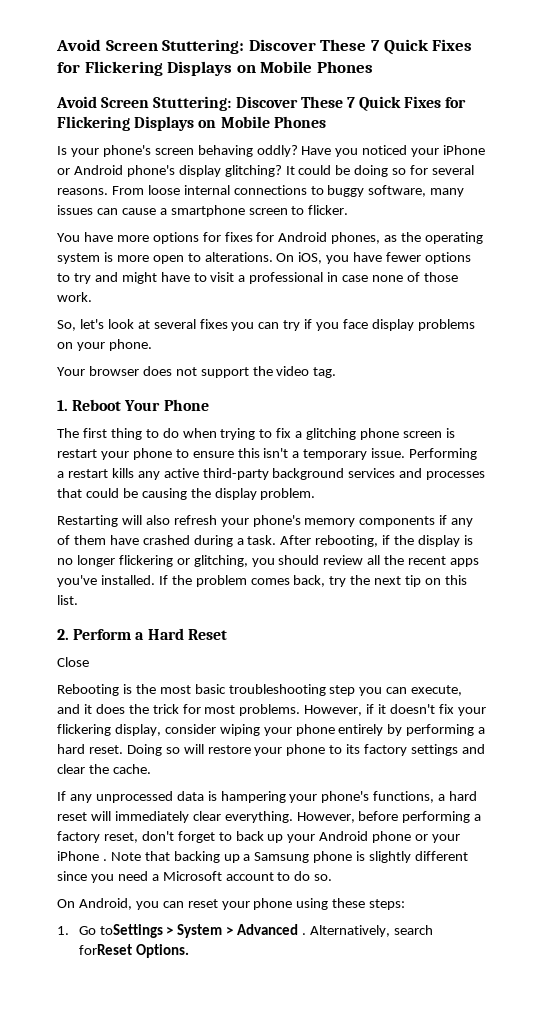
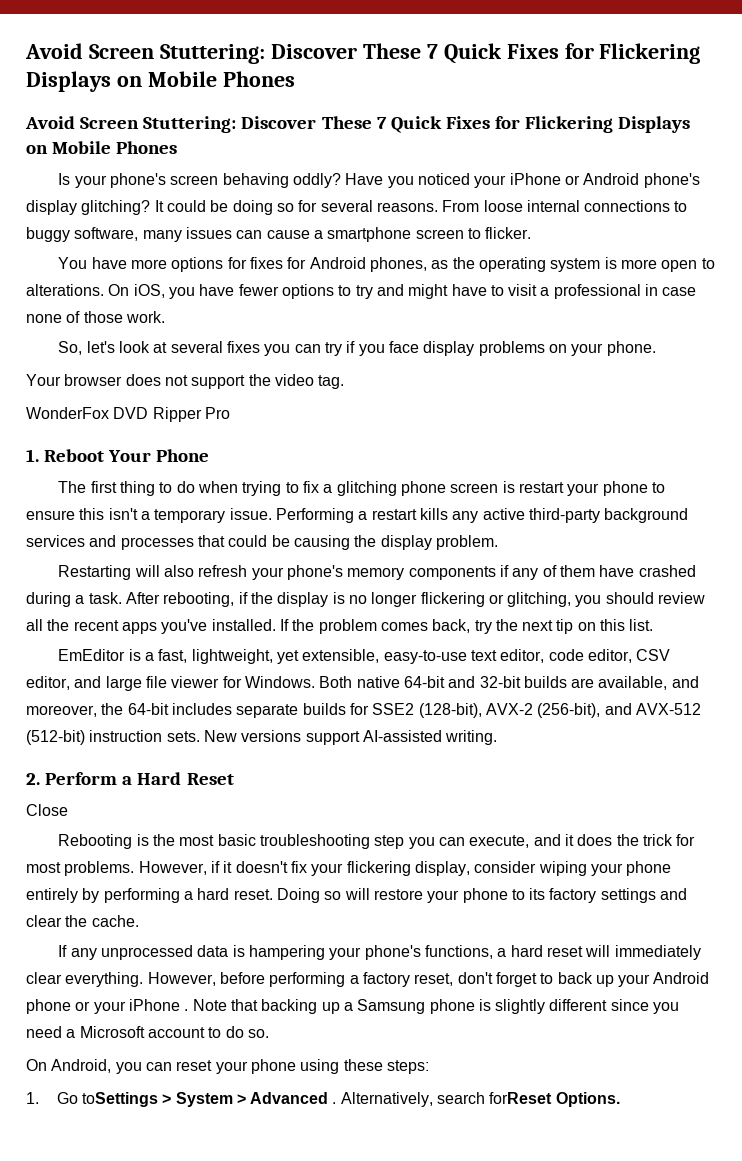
+ WonderFox DVD Ripper Pro
+ EmEditor is a fast, lightweight, yet extensible, easy-to-use text editor, code editor, CSV editor, and large file viewer for Windows. Both native 64-bit and 32-bit builds are available, and moreover, the 64-bit includes separate builds for SSE2 (128-bit), AVX-2 (256-bit), and AVX-512 (512-bit) instruction sets. New versions support AI-assisted writing.

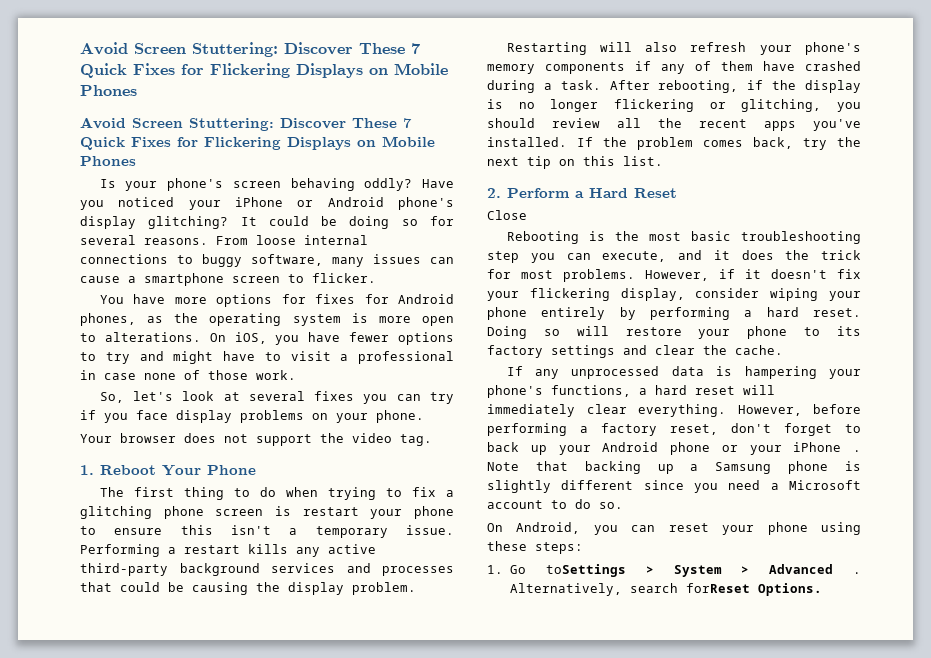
- WonderFox DVD Ripper Pro
- EmEditor is a fast, lightweight, yet extensible, easy-to-use text editor, code editor, CSV editor, and large file viewer for Windows. Both native 64-bit and 32-bit builds are available, and moreover, the 64-bit includes separate builds for SSE2 (128-bit), AVX-2 (256-bit), and AVX-512 (512-bit) instruction sets. New versions support AI-assisted writing.

